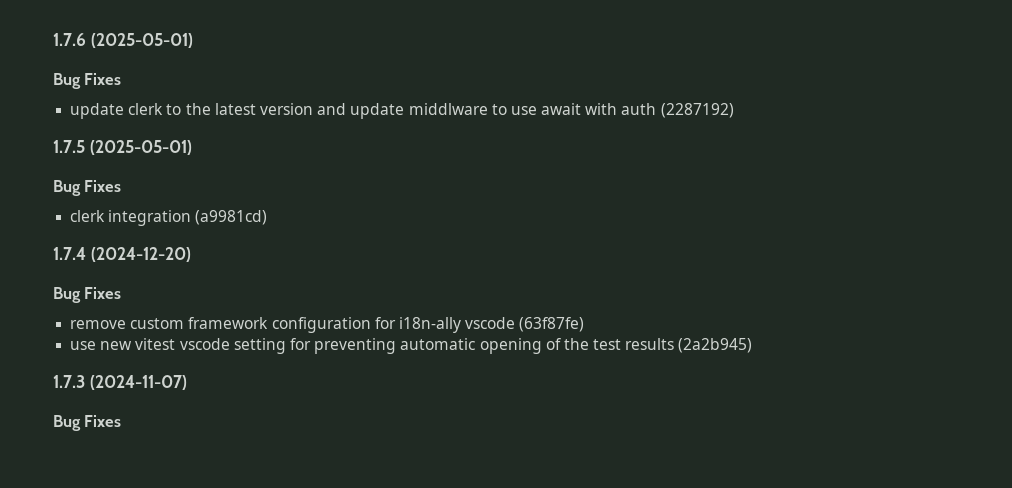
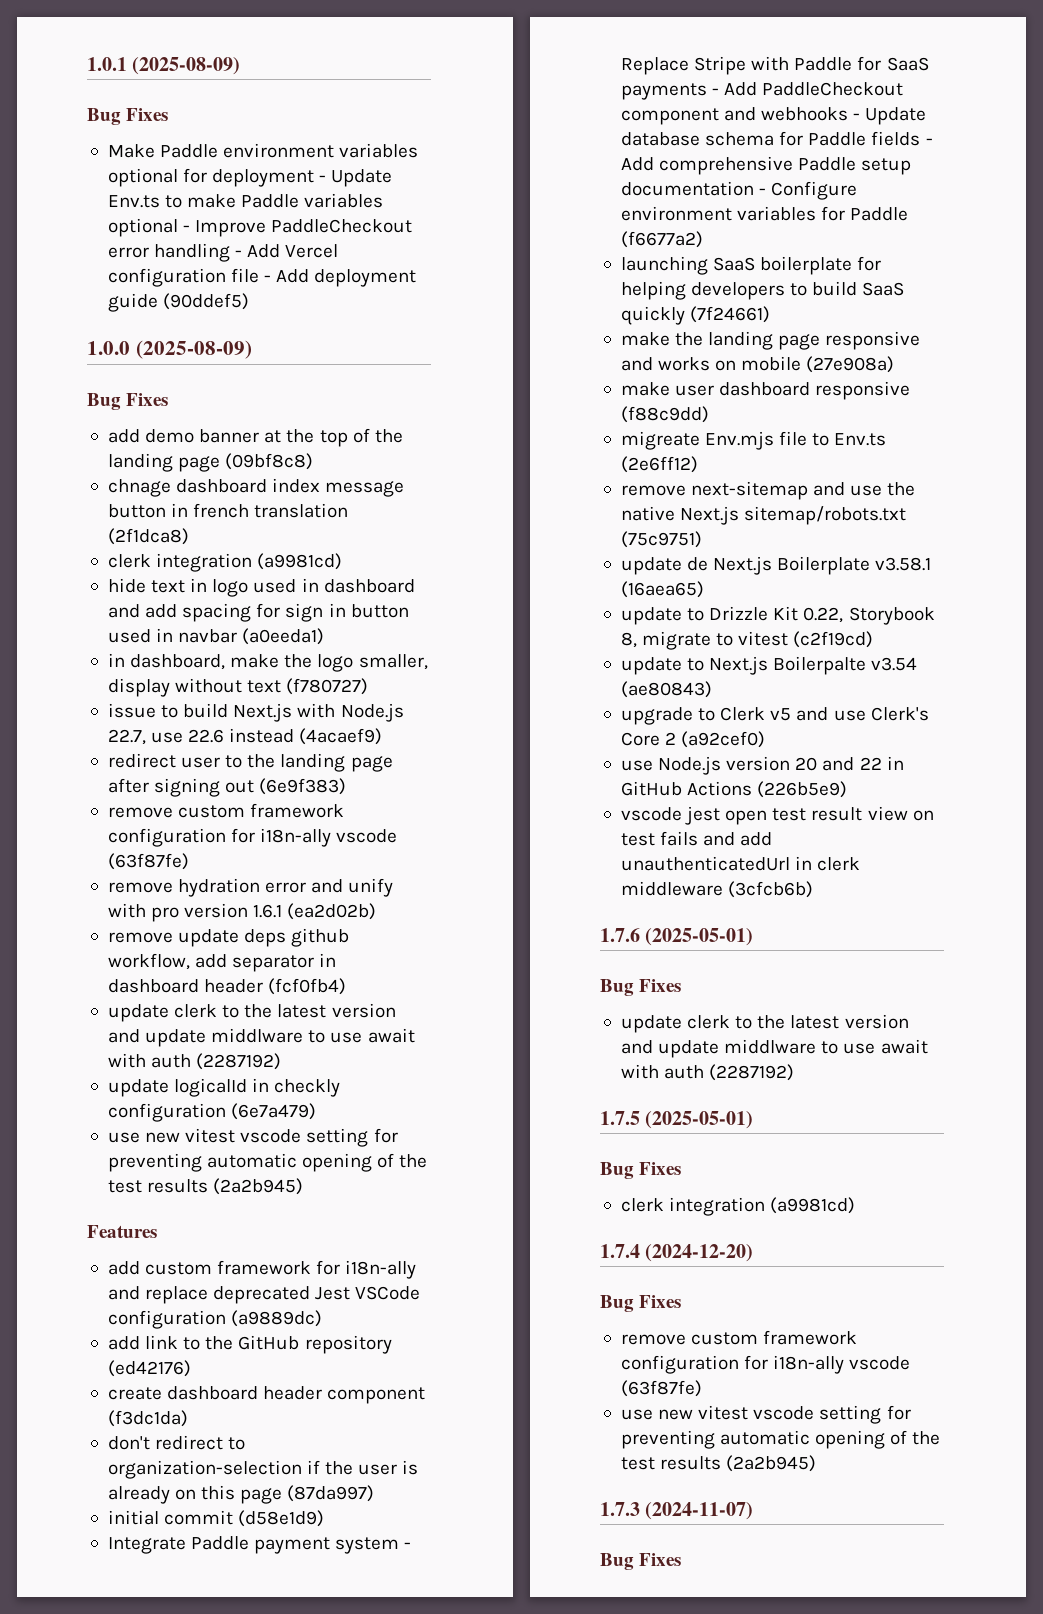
+ 1.0.1 (2025-08-09)
+ Bug Fixes
+ Make Paddle environment variables optional for deployment - Update Env.ts to make Paddle variables optional - Improve PaddleCheckout error handling - Add Vercel configuration file - Add deployment guide (90ddef5)
+ 1.0.0 (2025-08-09)
+ Bug Fixes
+ add demo banner at the top of the landing page (09bf8c8)
+ chnage dashboard index message button in french translation (2f1dca8)
+ clerk integration (a9981cd)
+ hide text in logo used in dashboard and add spacing for sign in button used in navbar (a0eeda1)
+ in dashboard, make the logo smaller, display without text (f780727)
+ issue to build Next.js with Node.js 22.7, use 22.6 instead (4acaef9)
+ redirect user to the landing page after signing out (6e9f383)
+ remove custom framework configuration for i18n-ally vscode (63f87fe)
+ remove hydration error and unify with pro version 1.6.1 (ea2d02b)
+ remove update deps github workflow, add separator in dashboard header (fcf0fb4)
+ update clerk to the latest version and update middlware to use await with auth (2287192)
+ update logicalId in checkly configuration (6e7a479)
+ use new vitest vscode setting for preventing automatic opening of the test results (2a2b945)
+ Features
+ add custom framework for i18n-ally and replace deprecated Jest VSCode configuration (a9889dc)
+ add link to the GitHub repository (ed42176)
+ create dashboard header component (f3dc1da)
+ don't redirect to organization-selection if the user is already on this page (87da997)
+ initial commit (d58e1d9)
+ Integrate Paddle payment system - Replace Stripe with Paddle for SaaS payments - Add PaddleCheckout component and webhooks - Update database schema for Paddle fields - Add comprehensive Paddle setup documentation - Configure environment variables for Paddle (f6677a2)
+ launching SaaS boilerplate for helping developers to build SaaS quickly (7f24661)
+ make the landing page responsive and works on mobile (27e908a)
+ make user dashboard responsive (f88c9dd)
+ migreate Env.mjs file to Env.ts (2e6ff12)
+ remove next-sitemap and use the native Next.js sitemap/robots.txt (75c9751)
+ update de Next.js Boilerplate v3.58.1 (16aea65)
+ update to Drizzle Kit 0.22, Storybook 8, migrate to vitest (c2f19cd)
+ update to Next.js Boilerpalte v3.54 (ae80843)
+ upgrade to Clerk v5 and use Clerk's Core 2 (a92cef0)
+ use Node.js version 20 and 22 in GitHub Actions (226b5e9)
+ vscode jest open test result view on test fails and add unauthenticatedUrl in clerk middleware (3cfcb6b)

